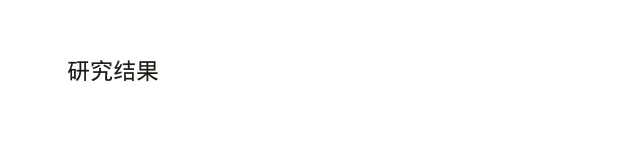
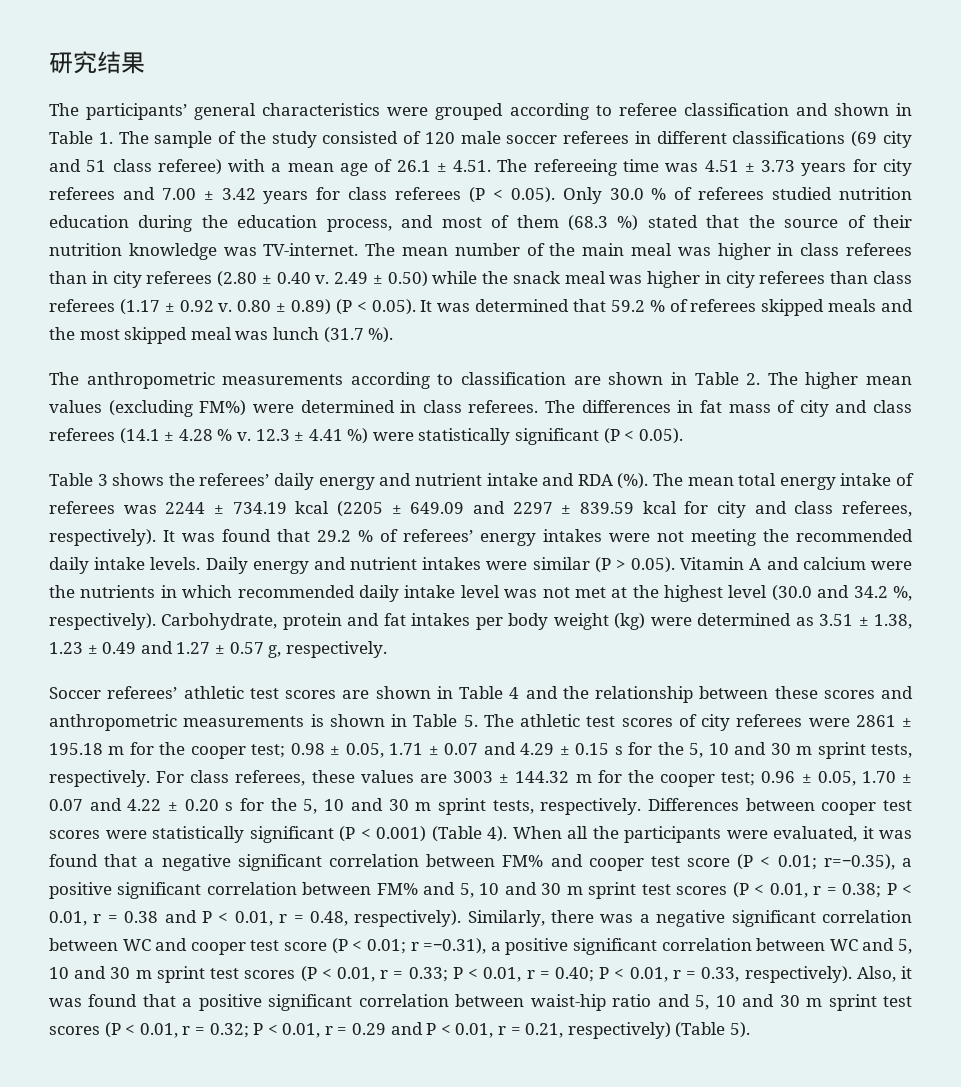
+ The participants’ general characteristics were grouped according to referee classification and shown in Table 1. The sample of the study consisted of 120 male soccer referees in different classifications (69 city and 51 class referee) with a mean age of 26.1 ± 4.51. The refereeing time was 4.51 ± 3.73 years for city referees and 7.00 ± 3.42 years for class referees (P < 0.05). Only 30.0 % of referees studied nutrition education during the education process, and most of them (68.3 %) stated that the source of their nutrition knowledge was TV-internet. The mean number of the main meal was higher in class referees than in city referees (2.80 ± 0.40 v. 2.49 ± 0.50) while the snack meal was higher in city referees than class referees (1.17 ± 0.92 v. 0.80 ± 0.89) (P < 0.05). It was determined that 59.2 % of referees skipped meals and the most skipped meal was lunch (31.7 %).
+ The anthropometric measurements according to classification are shown in Table 2. The higher mean values (excluding FM%) were determined in class referees. The differences in fat mass of city and class referees (14.1 ± 4.28 % v. 12.3 ± 4.41 %) were statistically significant (P < 0.05).
+ Table 3 shows the referees’ daily energy and nutrient intake and RDA (%). The mean total energy intake of referees was 2244 ± 734.19 kcal (2205 ± 649.09 and 2297 ± 839.59 kcal for city and class referees, respectively). It was found that 29.2 % of referees’ energy intakes were not meeting the recommended daily intake levels. Daily energy and nutrient intakes were similar (P > 0.05). Vitamin A and calcium were the nutrients in which recommended daily intake level was not met at the highest level (30.0 and 34.2 %, respectively). Carbohydrate, protein and fat intakes per body weight (kg) were determined as 3.51 ± 1.38, 1.23 ± 0.49 and 1.27 ± 0.57 g, respectively.
+ Soccer referees’ athletic test scores are shown in Table 4 and the relationship between these scores and anthropometric measurements is shown in Table 5. The athletic test scores of city referees were 2861 ± 195.18 m for the cooper test; 0.98 ± 0.05, 1.71 ± 0.07 and 4.29 ± 0.15 s for the 5, 10 and 30 m sprint tests, respectively. For class referees, these values are 3003 ± 144.32 m for the cooper test; 0.96 ± 0.05, 1.70 ± 0.07 and 4.22 ± 0.20 s for the 5, 10 and 30 m sprint tests, respectively. Differences between cooper test scores were statistically significant (P < 0.001) (Table 4). When all the participants were evaluated, it was found that a negative significant correlation between FM% and cooper test score (P < 0.01; r=−0.35), a positive significant correlation between FM% and 5, 10 and 30 m sprint test scores (P < 0.01, r = 0.38; P < 0.01, r = 0.38 and P < 0.01, r = 0.48, respectively). Similarly, there was a negative significant correlation between WC and cooper test score (P < 0.01; r =−0.31), a positive significant correlation between WC and 5, 10 and 30 m sprint test scores (P < 0.01, r = 0.33; P < 0.01, r = 0.40; P < 0.01, r = 0.33, respectively). Also, it was found that a positive significant correlation between waist-hip ratio and 5, 10 and 30 m sprint test scores (P < 0.01, r = 0.32; P < 0.01, r = 0.29 and P < 0.01, r = 0.21, respectively) (Table 5).

